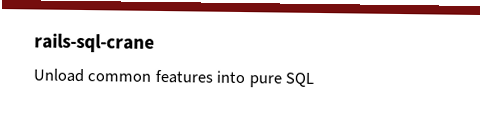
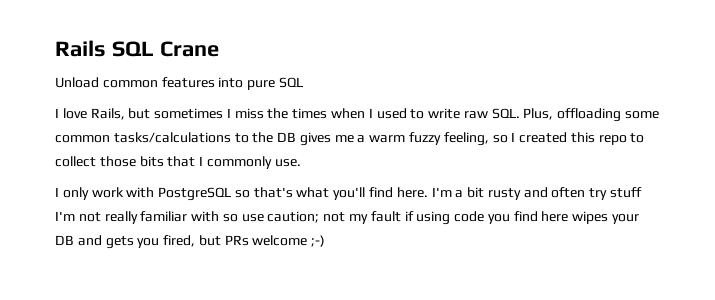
- rails-sql-crane
+ Rails SQL Crane
+ I love Rails, but sometimes I miss the times when I used to write raw SQL. Plus, offloading some common tasks/calculations to the DB gives me a warm fuzzy feeling, so I created this repo to collect those bits that I commonly use.
+ I only work with PostgreSQL so that's what you'll find here. I'm a bit rusty and often try stuff I'm not really familiar with so use caution; not my fault if using code you find here wipes your DB and gets you fired, but PRs welcome ;-)

